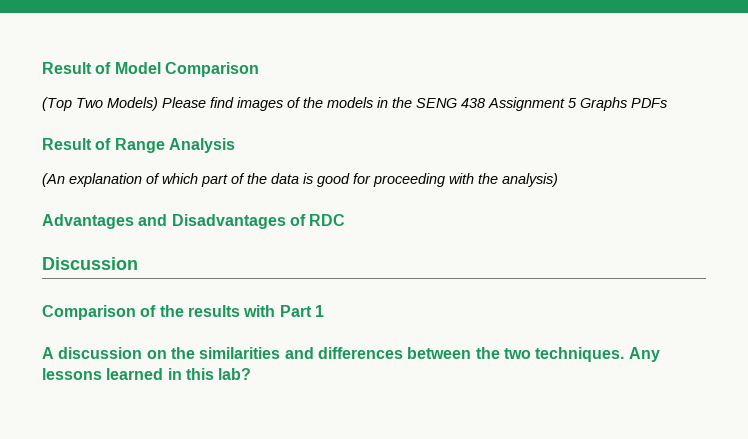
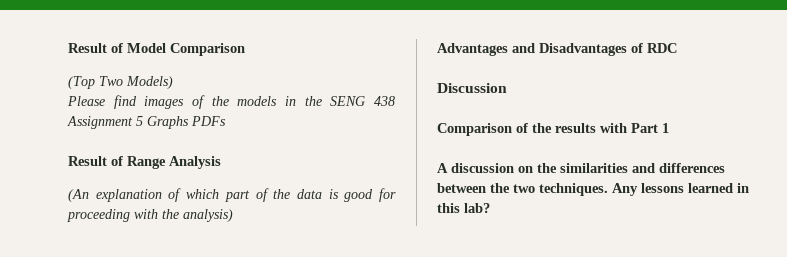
- (Top Two Models) Please find images of the models in the SENG 438 Assignment 5 Graphs PDFs
+ (Top Two Models)
+ Please find images of the models in the SENG 438 Assignment 5 Graphs PDFs

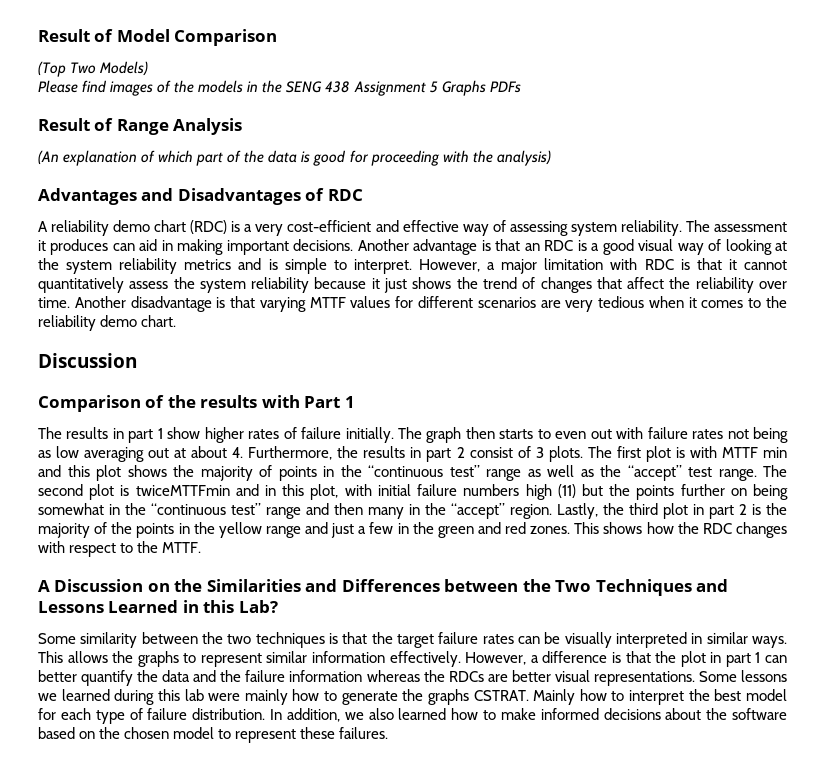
+ A reliability demo chart (RDC) is a very cost-efficient and effective way of assessing system reliability. The assessment it produces can aid in making important decisions. Another advantage is that an RDC is a good visual way of looking at the system reliability metrics and is simple to interpret. However, a major limitation with RDC is that it cannot quantitatively assess the system reliability because it just shows the trend of changes that affect the reliability over time. Another disadvantage is that varying MTTF values for different scenarios are very tedious when it comes to the reliability demo chart.
- A discussion on the similarities and differences between the two techniques. Any lessons learned in this lab?
+ The results in part 1 show higher rates of failure initially. The graph then starts to even out with failure rates not being as low averaging out at about 4. Furthermore, the results in part 2 consist of 3 plots. The first plot is with MTTF min and this plot shows the majority of points in the “continuous test” range as well as the “accept” test range. The second plot is twiceMTTFmin and in this plot, with initial failure numbers high (11) but the points further on being somewhat in the “continuous test” range and then many in the “accept” region. Lastly, the third plot in part 2 is the majority of the points in the yellow range and just a few in the green and red zones. This shows how the RDC changes with respect to the MTTF.
+ A Discussion on the Similarities and Differences between the Two Techniques and Lessons Learned in this Lab?
+ Some similarity between the two techniques is that the target failure rates can be visually interpreted in similar ways. This allows the graphs to represent similar information effectively. However, a difference is that the plot in part 1 can better quantify the data and the failure information whereas the RDCs are better visual representations. Some lessons we learned during this lab were mainly how to generate the graphs CSTRAT. Mainly how to interpret the best model for each type of failure distribution. In addition, we also learned how to make informed decisions about the software based on the chosen model to represent these failures.

